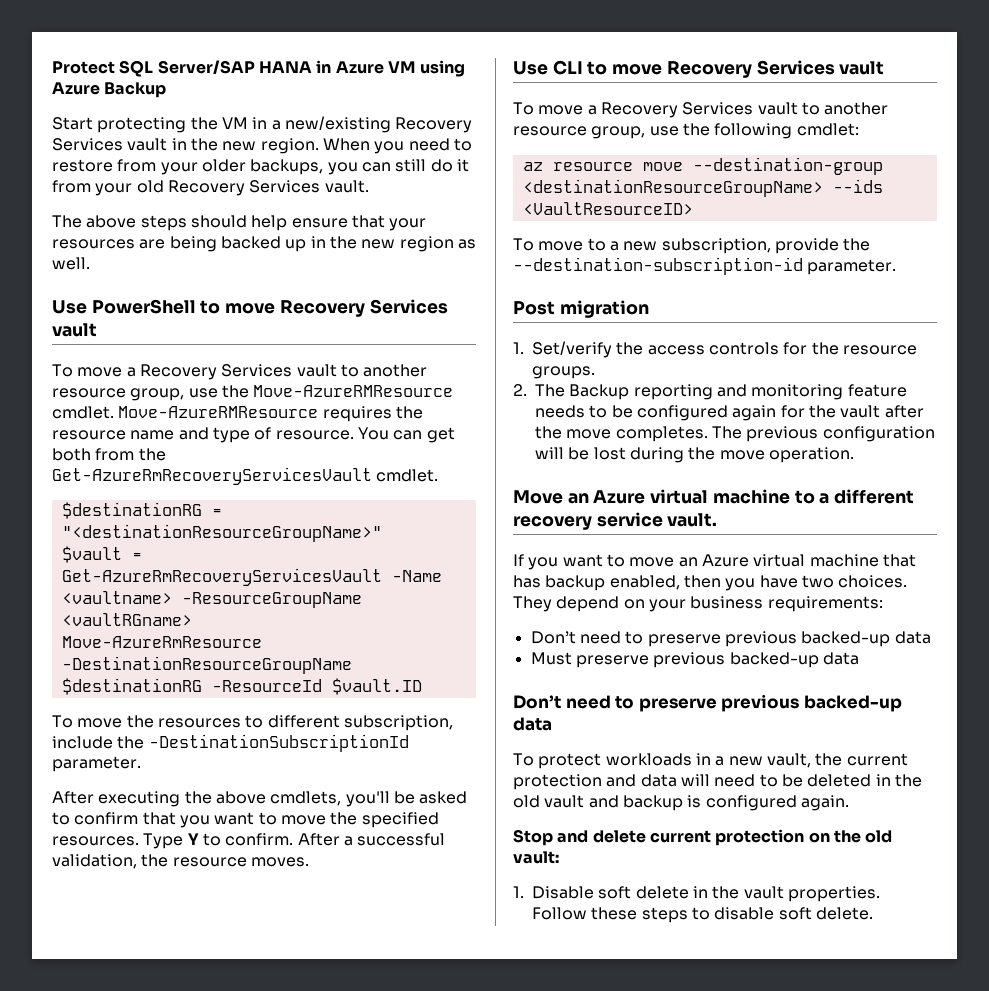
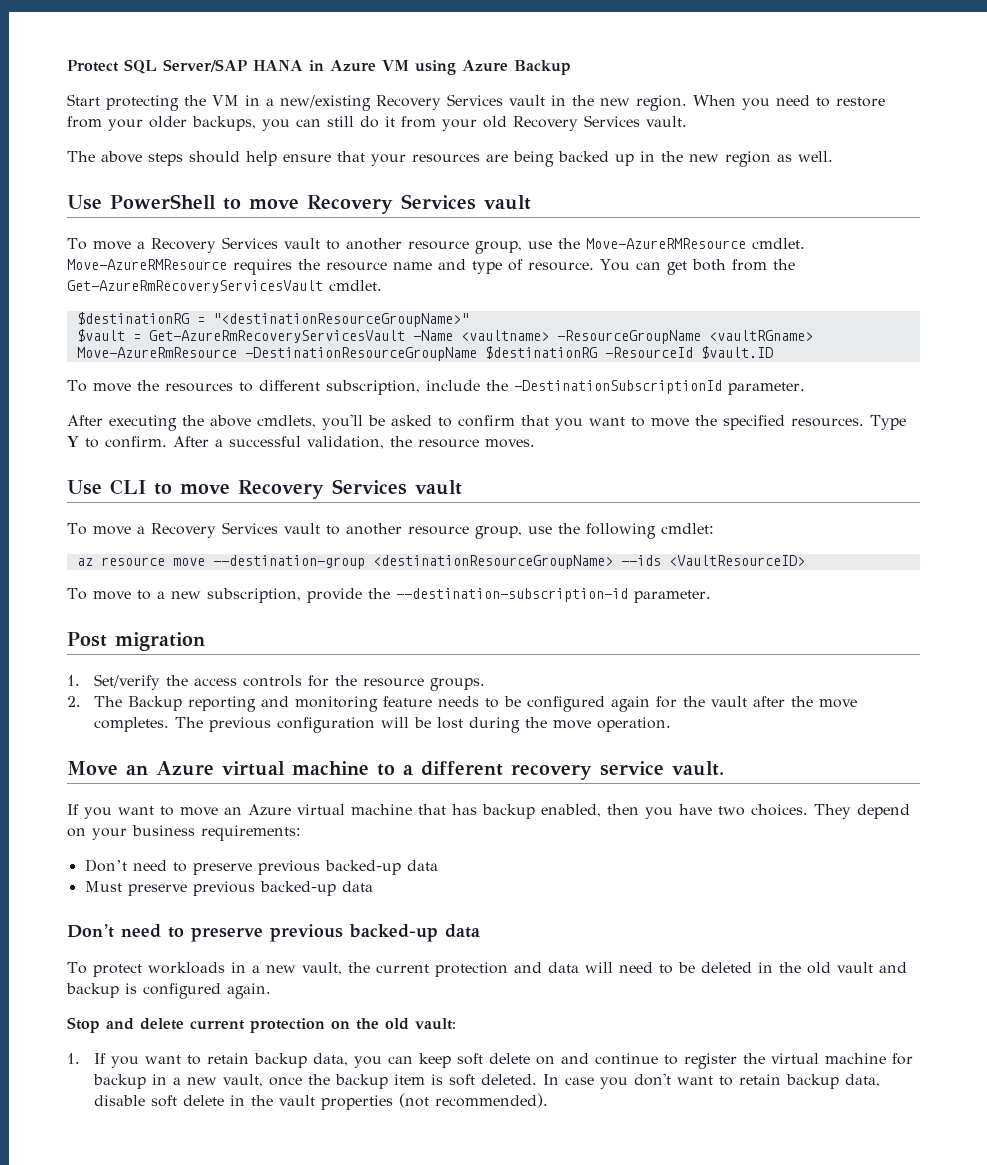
- 1. Disable soft delete in the vault properties. Follow these steps to disable soft delete.
+ 1. If you want to retain backup data, you can keep soft delete on and continue to register the virtual machine for backup in a new vault, once the backup item is soft deleted. In case you don't want to retain backup data, disable soft delete in the vault properties (not recommended).

